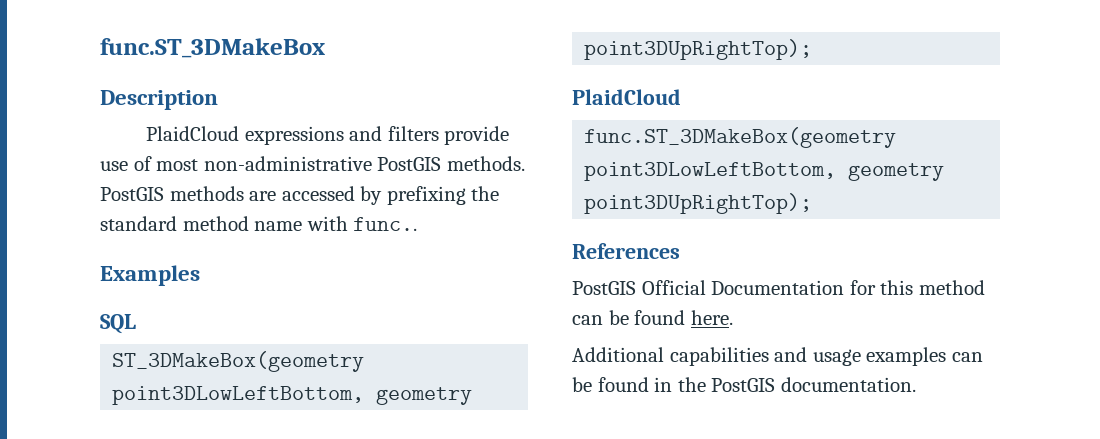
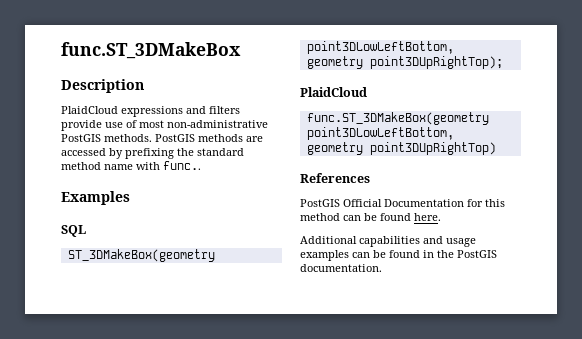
- func.ST_3DMakeBox(geometry point3DLowLeftBottom, geometry point3DUpRightTop);
+ func.ST_3DMakeBox(geometry point3DLowLeftBottom, geometry point3DUpRightTop)

